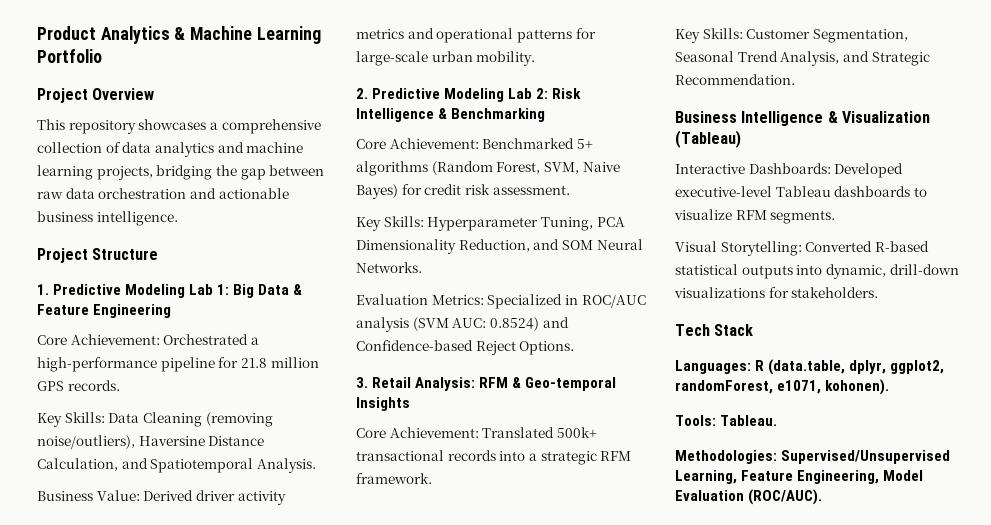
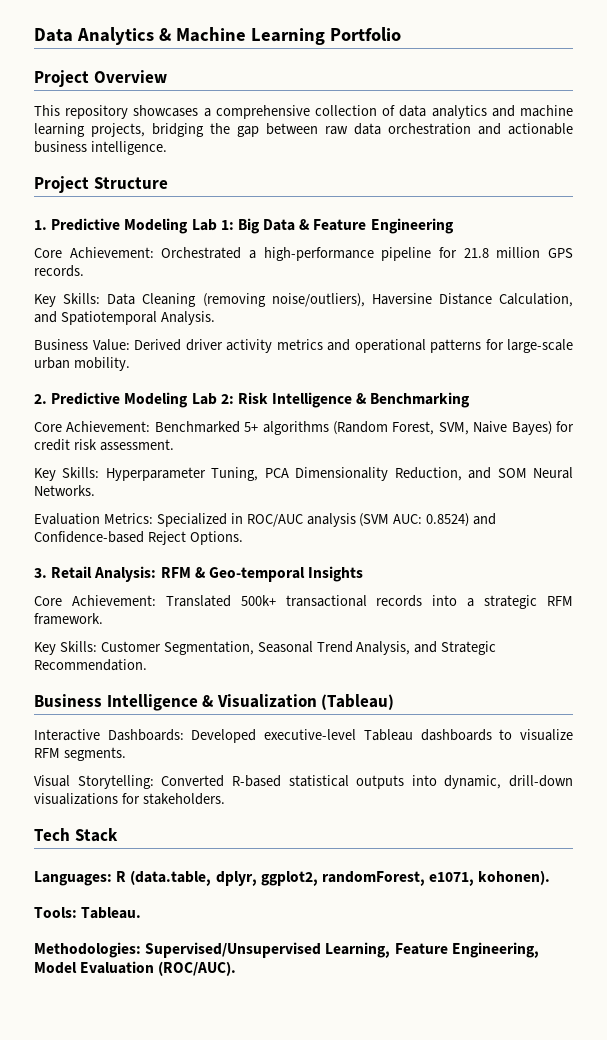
- Product Analytics & Machine Learning Portfolio
+ Data Analytics & Machine Learning Portfolio

